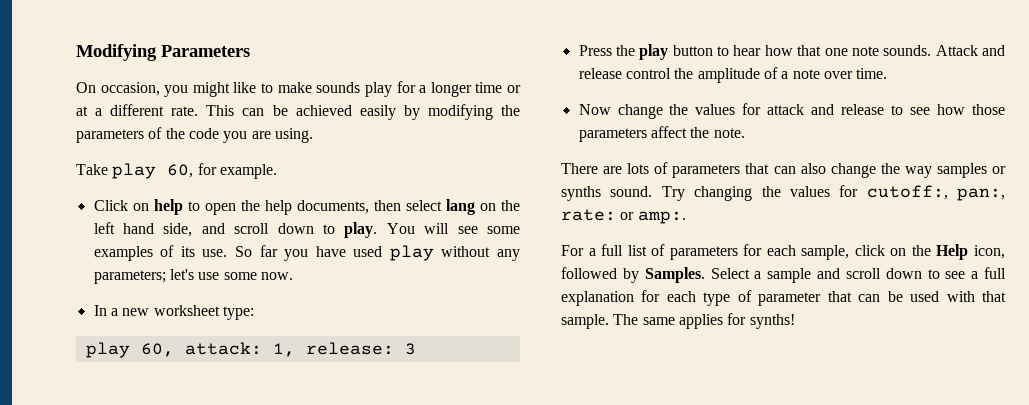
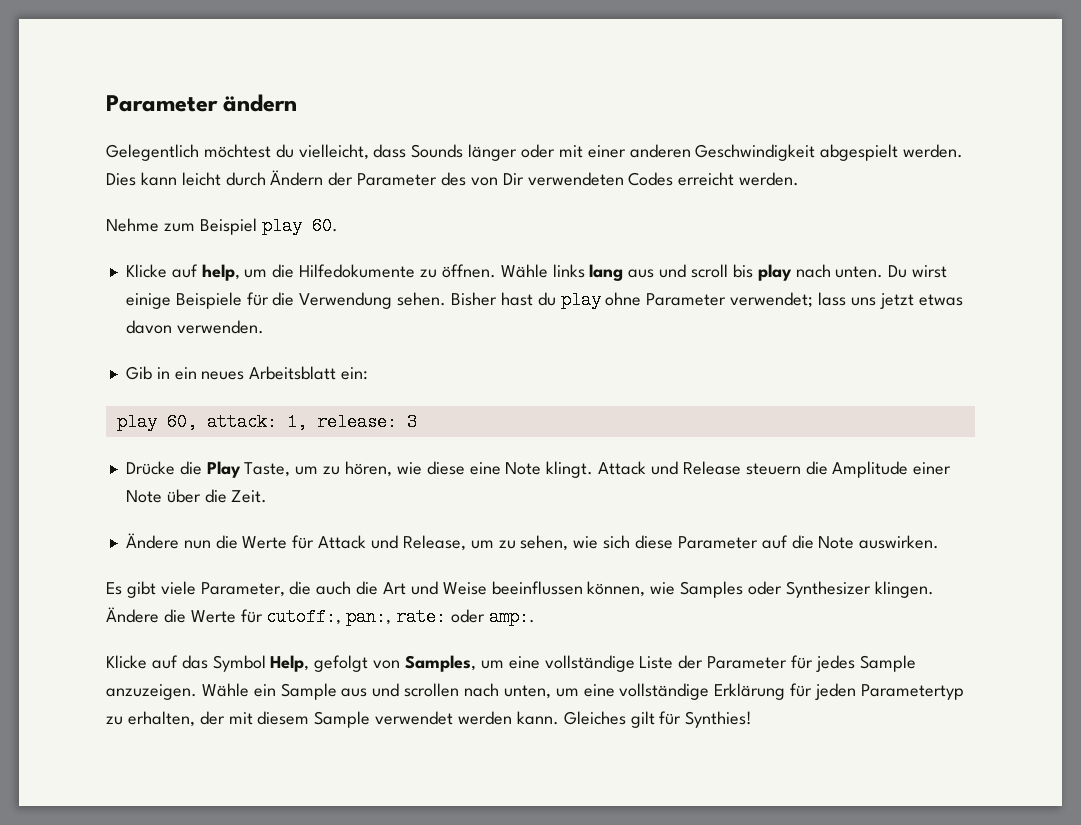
- Modifying Parameters
- On occasion, you might like to make sounds play for a longer time or at a different rate. This can be achieved easily by modifying the parameters of the code you are using.
- Take play 60, for example.
- Click on help to open the help documents, then select lang on the left hand side, and scroll down to play. You will see some examples of its use. So far you have used play without any parameters; let's use some now.
- In a new worksheet type:
+ Parameter ändern
+ Gelegentlich möchtest du vielleicht, dass Sounds länger oder mit einer anderen Geschwindigkeit abgespielt werden. Dies kann leicht durch Ändern der Parameter des von Dir verwendeten Codes erreicht werden.
+ Nehme zum Beispiel play 60.
+ Klicke auf help, um die Hilfedokumente zu öffnen. Wähle links lang aus und scroll bis play nach unten. Du wirst einige Beispiele für die Verwendung sehen. Bisher hast du play ohne Parameter verwendet; lass uns jetzt etwas davon verwenden.
+ Gib in ein neues Arbeitsblatt ein:
- Press the play button to hear how that one note sounds. Attack and release control the amplitude of a note over time.
- Now change the values for attack and release to see how those parameters affect the note.
- There are lots of parameters that can also change the way samples or synths sound. Try changing the values for cutoff:, pan:, rate: or amp:.
+ Drücke die Play Taste, um zu hören, wie diese eine Note klingt. Attack und Release steuern die Amplitude einer Note über die Zeit.
+ Ändere nun die Werte für Attack und Release, um zu sehen, wie sich diese Parameter auf die Note auswirken.
+ Es gibt viele Parameter, die auch die Art und Weise beeinflussen können, wie Samples oder Synthesizer klingen. Ändere die Werte für cutoff:, pan:, rate: oder amp:.
- For a full list of parameters for each sample, click on the Help icon, followed by Samples. Select a sample and scroll down to see a full explanation for each type of parameter that can be used with that sample. The same applies for synths!
+ Klicke auf das Symbol Help, gefolgt von Samples, um eine vollständige Liste der Parameter für jedes Sample anzuzeigen. Wähle ein Sample aus und scrollen nach unten, um eine vollständige Erklärung für jeden Parametertyp zu erhalten, der mit diesem Sample verwendet werden kann. Gleiches gilt für Synthies!

